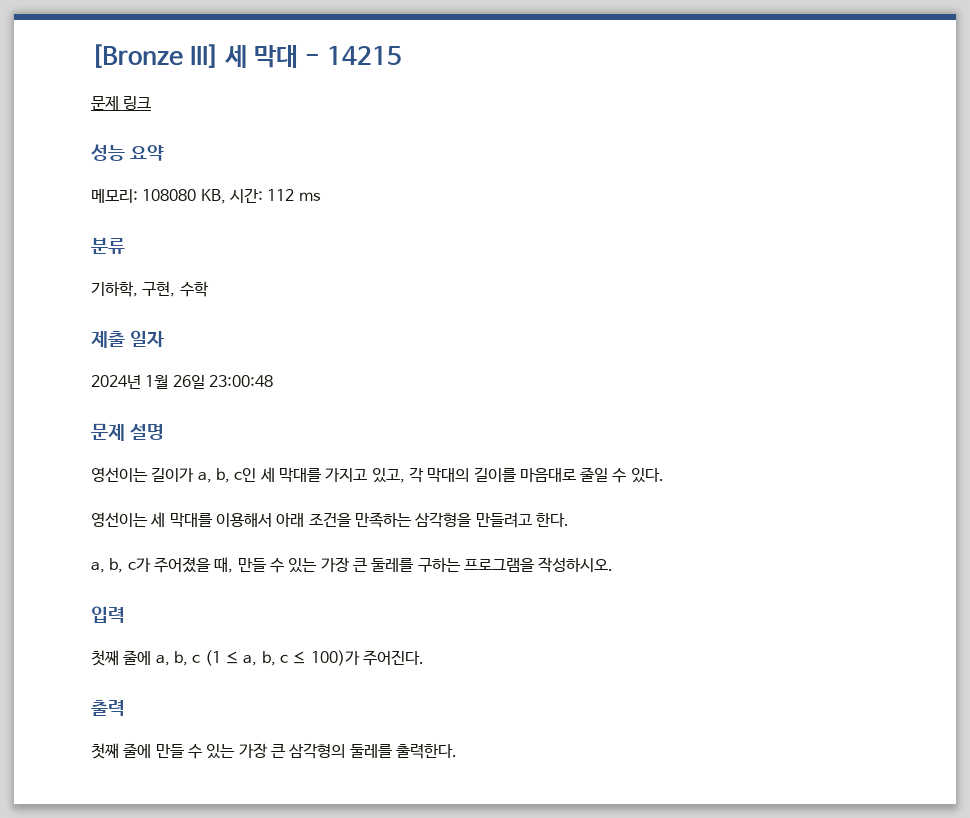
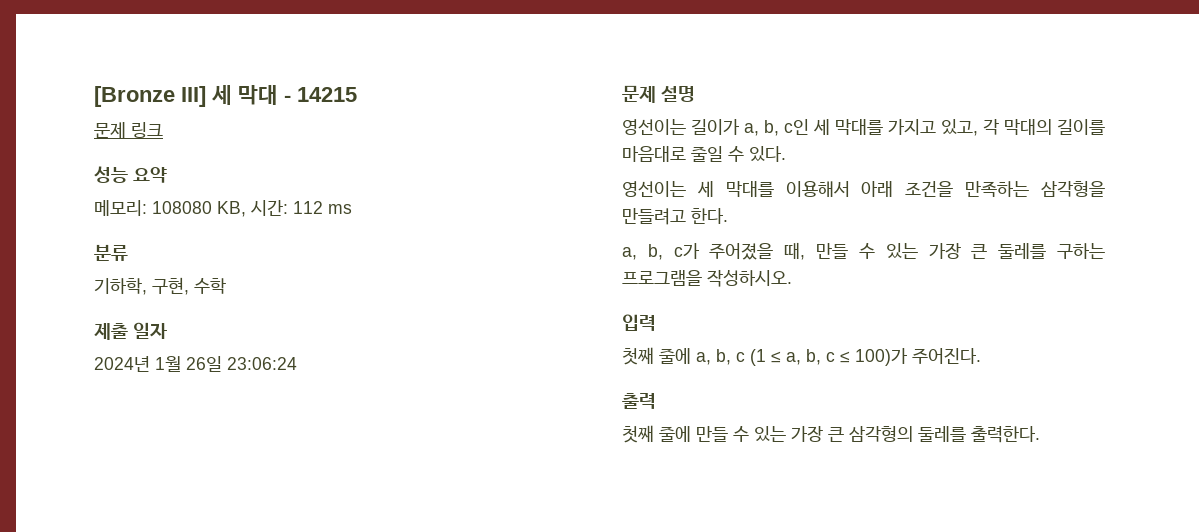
- 2024년 1월 26일 23:00:48
+ 2024년 1월 26일 23:06:24

